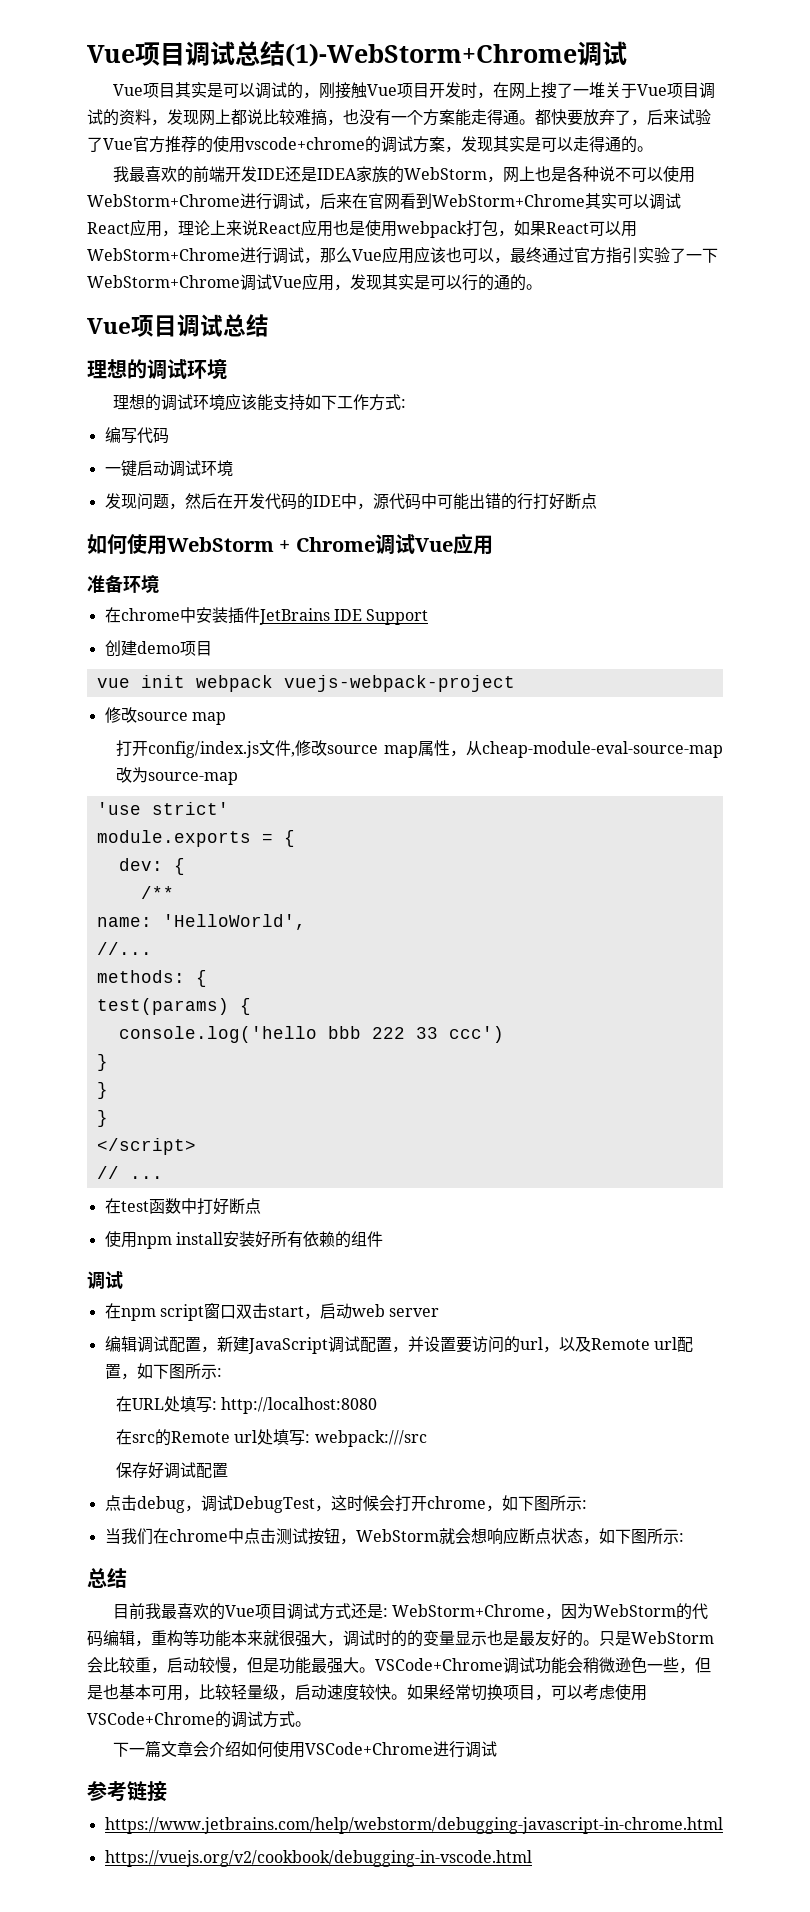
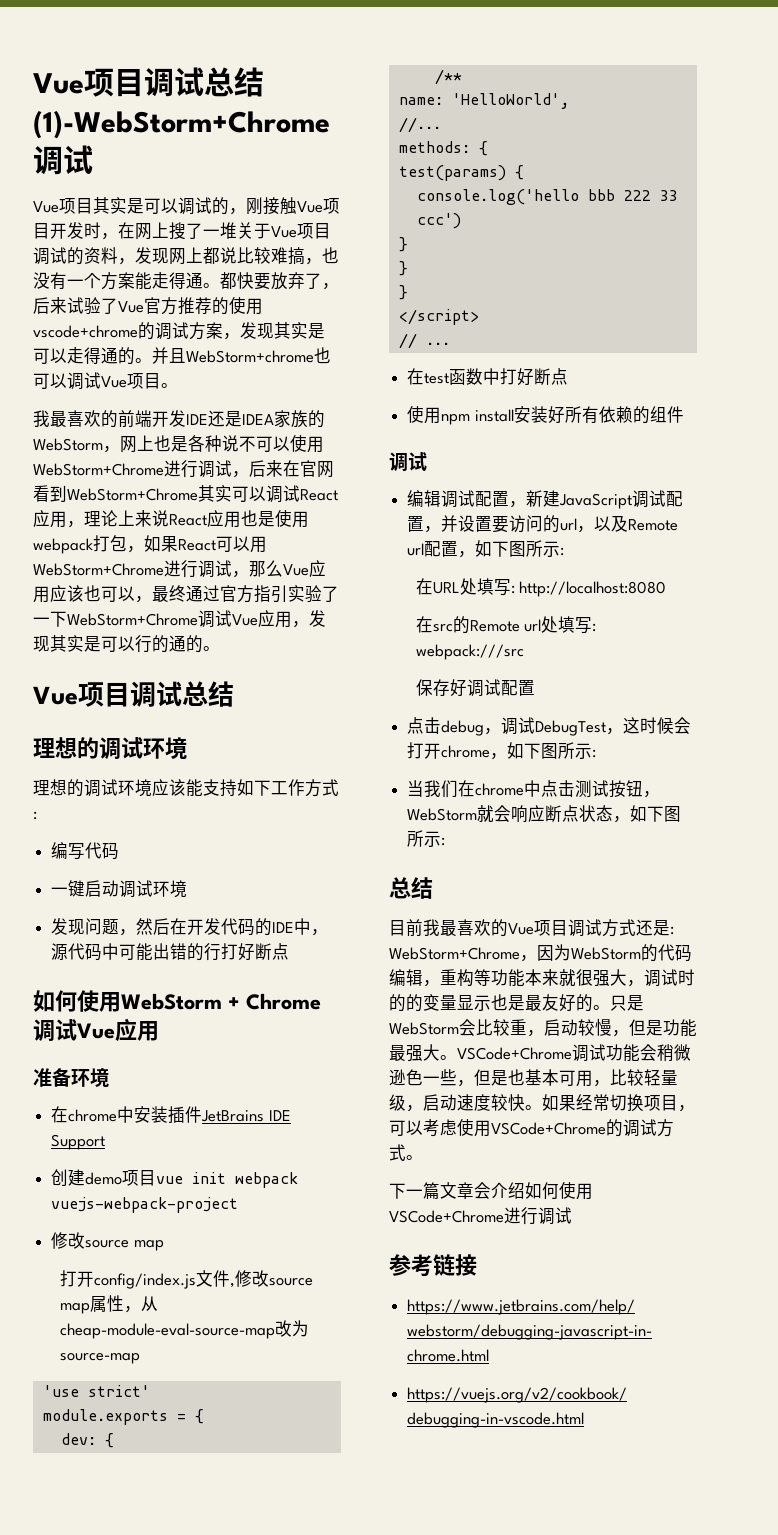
+ 并且WebStorm+chrome也可以调试Vue项目。
- 创建demo项目
- vue init webpack vuejs-webpack-project
+ 创建demo项目vue init webpack vuejs-webpack-project
- 在npm script窗口双击start，启动web server
- 当我们在chrome中点击测试按钮，WebStorm就会想响应断点状态，如下图所示:
+ 当我们在chrome中点击测试按钮，WebStorm就会响应断点状态，如下图所示:

